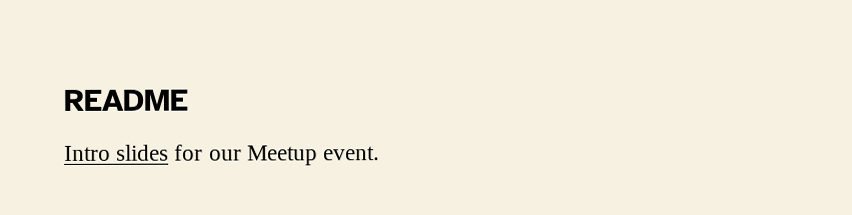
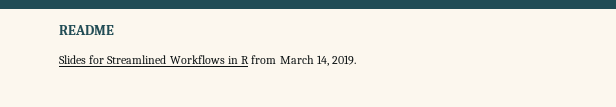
- Intro slides for our Meetup event.
+ Slides for Streamlined Workflows in R from March 14, 2019.

